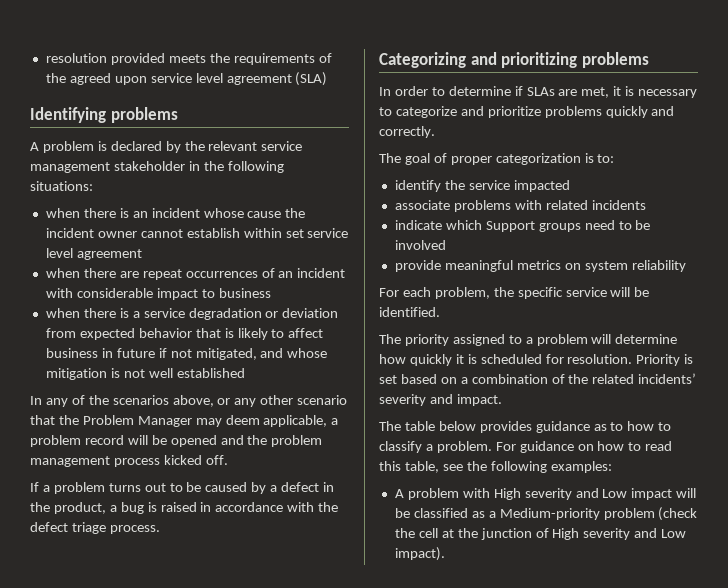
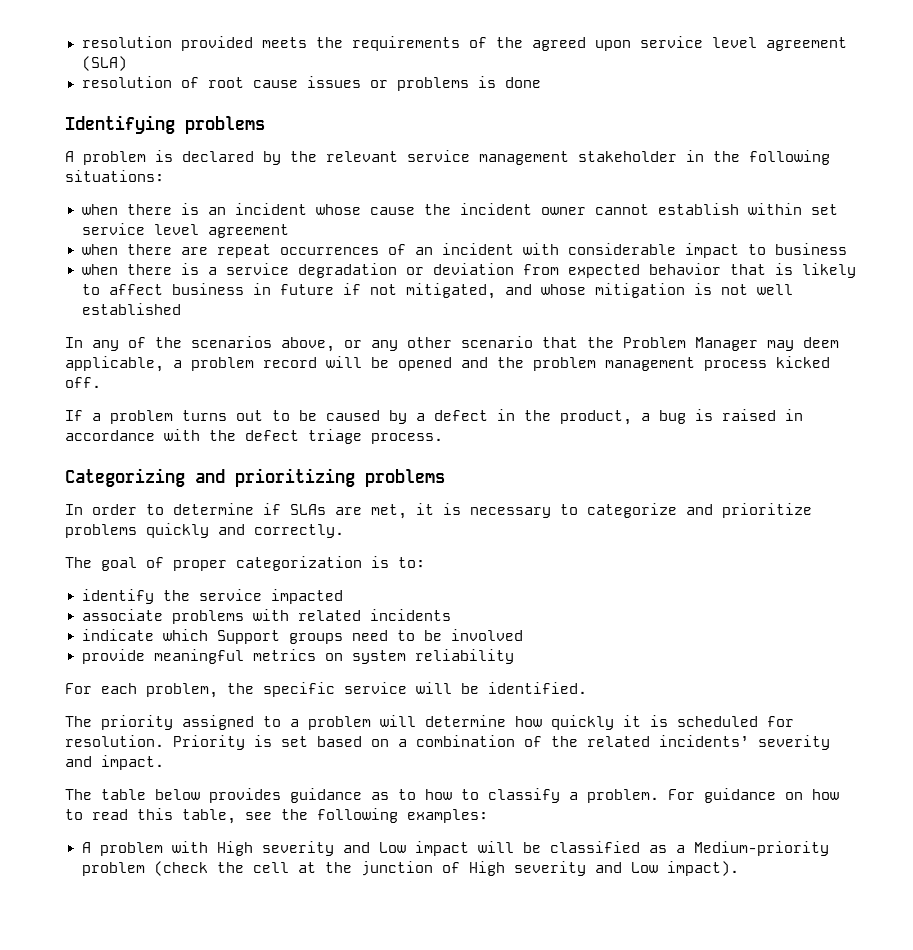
+ resolution of root cause issues or problems is done

